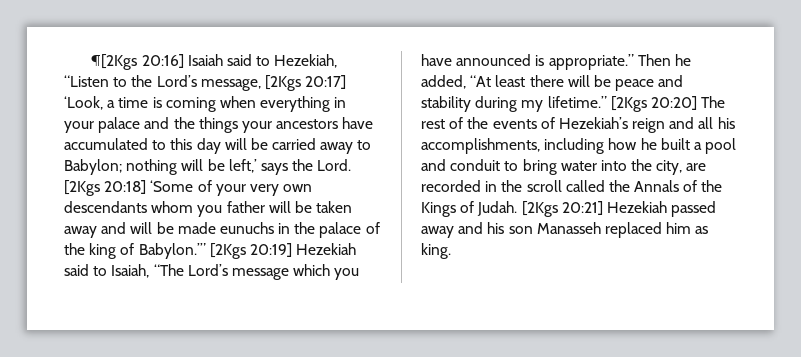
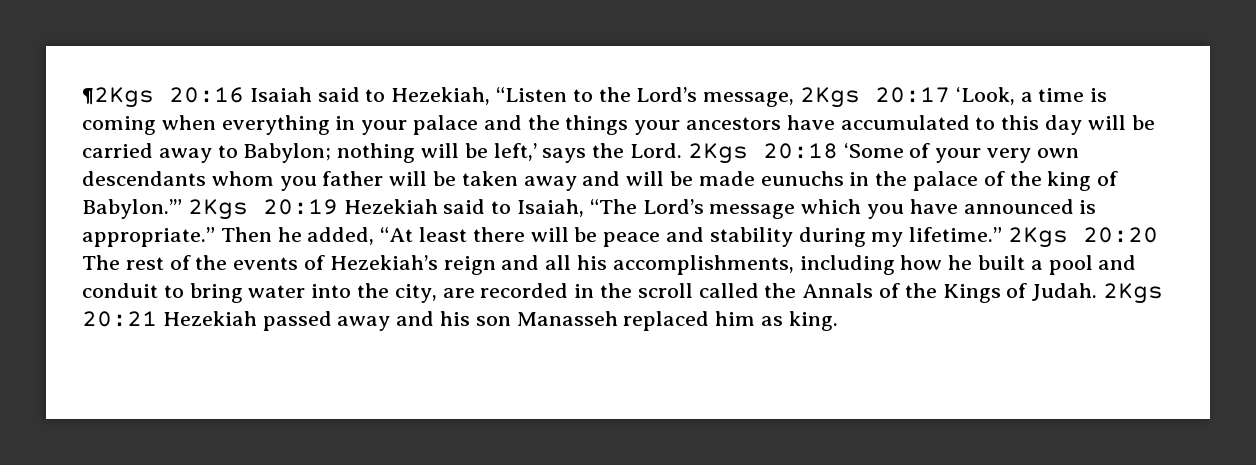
- ¶[2Kgs 20:16] Isaiah said to Hezekiah, “Listen to the Lord’s message, [2Kgs 20:17] ‘Look, a time is coming when everything in your palace and the things your ancestors have accumulated to this day will be carried away to Babylon; nothing will be left,’ says the Lord.
+ ¶2Kgs 20:16 Isaiah said to Hezekiah, “Listen to the Lord’s message, 2Kgs 20:17 ‘Look, a time is coming when everything in your palace and the things your ancestors have accumulated to this day will be carried away to Babylon; nothing will be left,’ says the Lord.
- [2Kgs 20:18] ‘Some of your very own descendants whom you father will be taken away and will be made eunuchs in the palace of the king of Babylon.’”
+ 2Kgs 20:18 ‘Some of your very own descendants whom you father will be taken away and will be made eunuchs in the palace of the king of Babylon.’”
- [2Kgs 20:19] Hezekiah said to Isaiah, “The Lord’s message which you have announced is appropriate.”
+ 2Kgs 20:19 Hezekiah said to Isaiah, “The Lord’s message which you have announced is appropriate.”
- [2Kgs 20:20] The rest of the events of Hezekiah’s reign and all his accomplishments, including how he built a pool and conduit to bring water into the city, are recorded in the scroll called the Annals of the Kings of Judah.
+ 2Kgs 20:20 The rest of the events of Hezekiah’s reign and all his accomplishments, including how he built a pool and conduit to bring water into the city, are recorded in the scroll called the Annals of the Kings of Judah.
- [2Kgs 20:21] Hezekiah passed away and his son Manasseh replaced him as king.
+ 2Kgs 20:21 Hezekiah passed away and his son Manasseh replaced him as king.

